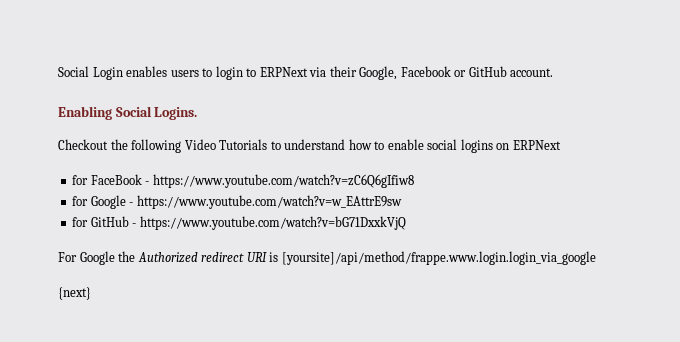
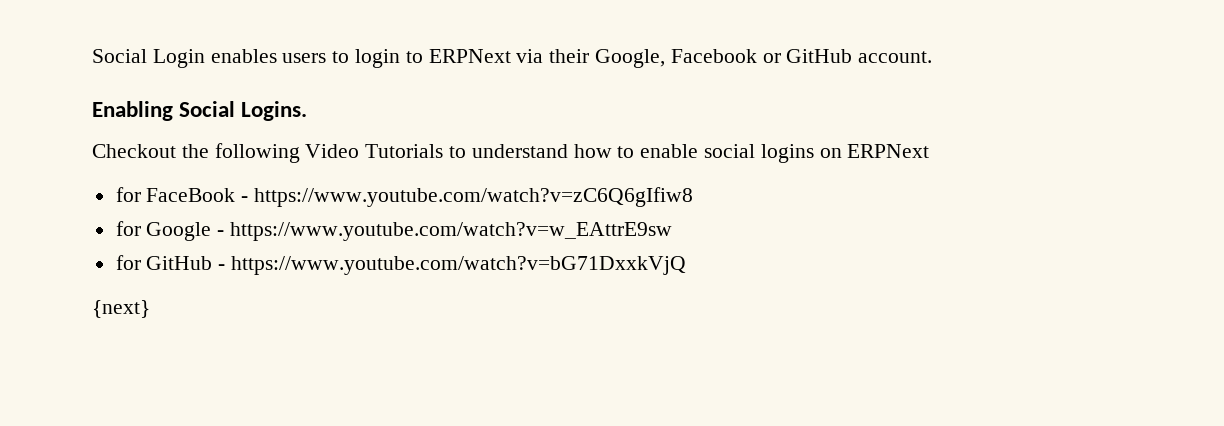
- For Google the Authorized redirect URI is [yoursite]/api/method/frappe.www.login.login_via_google

